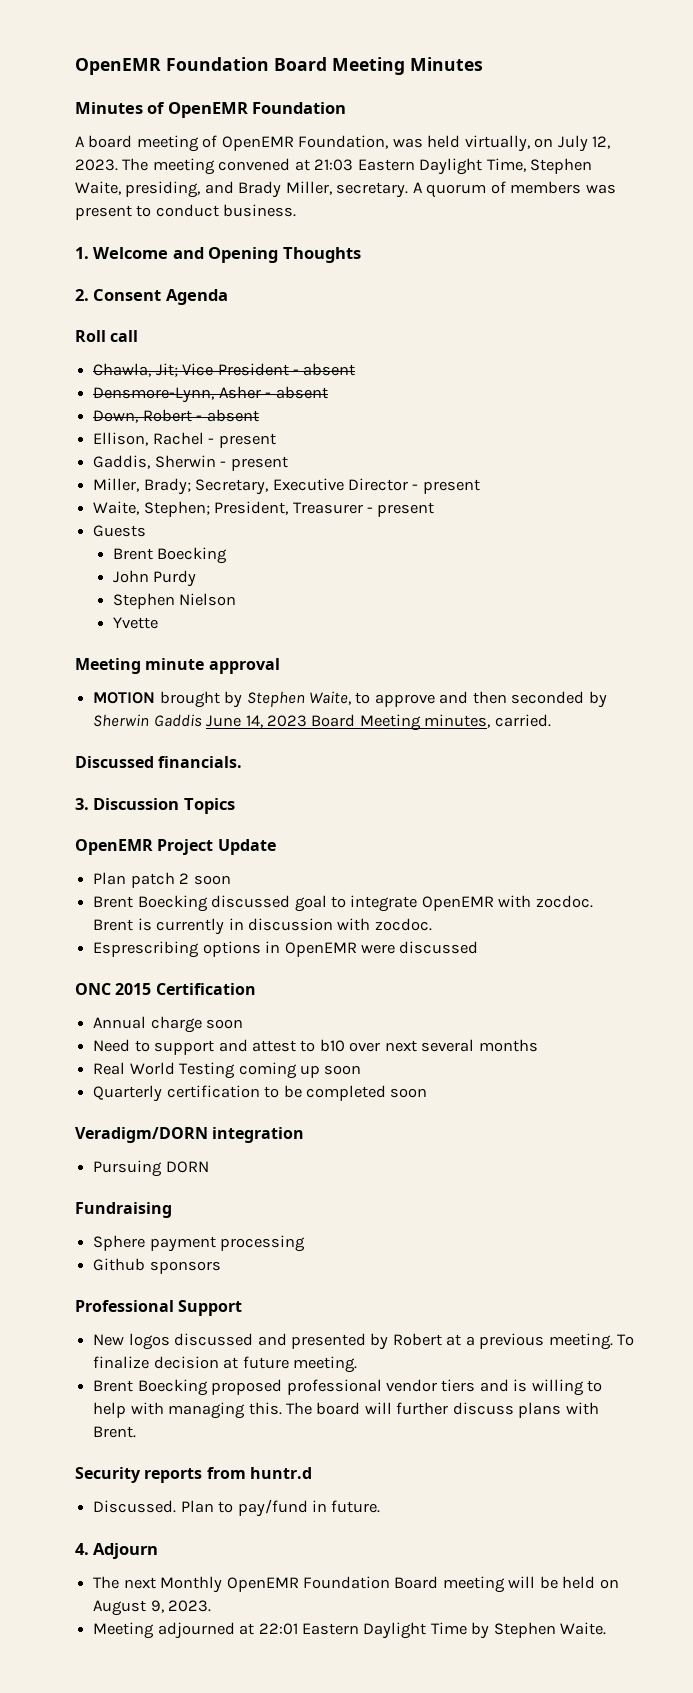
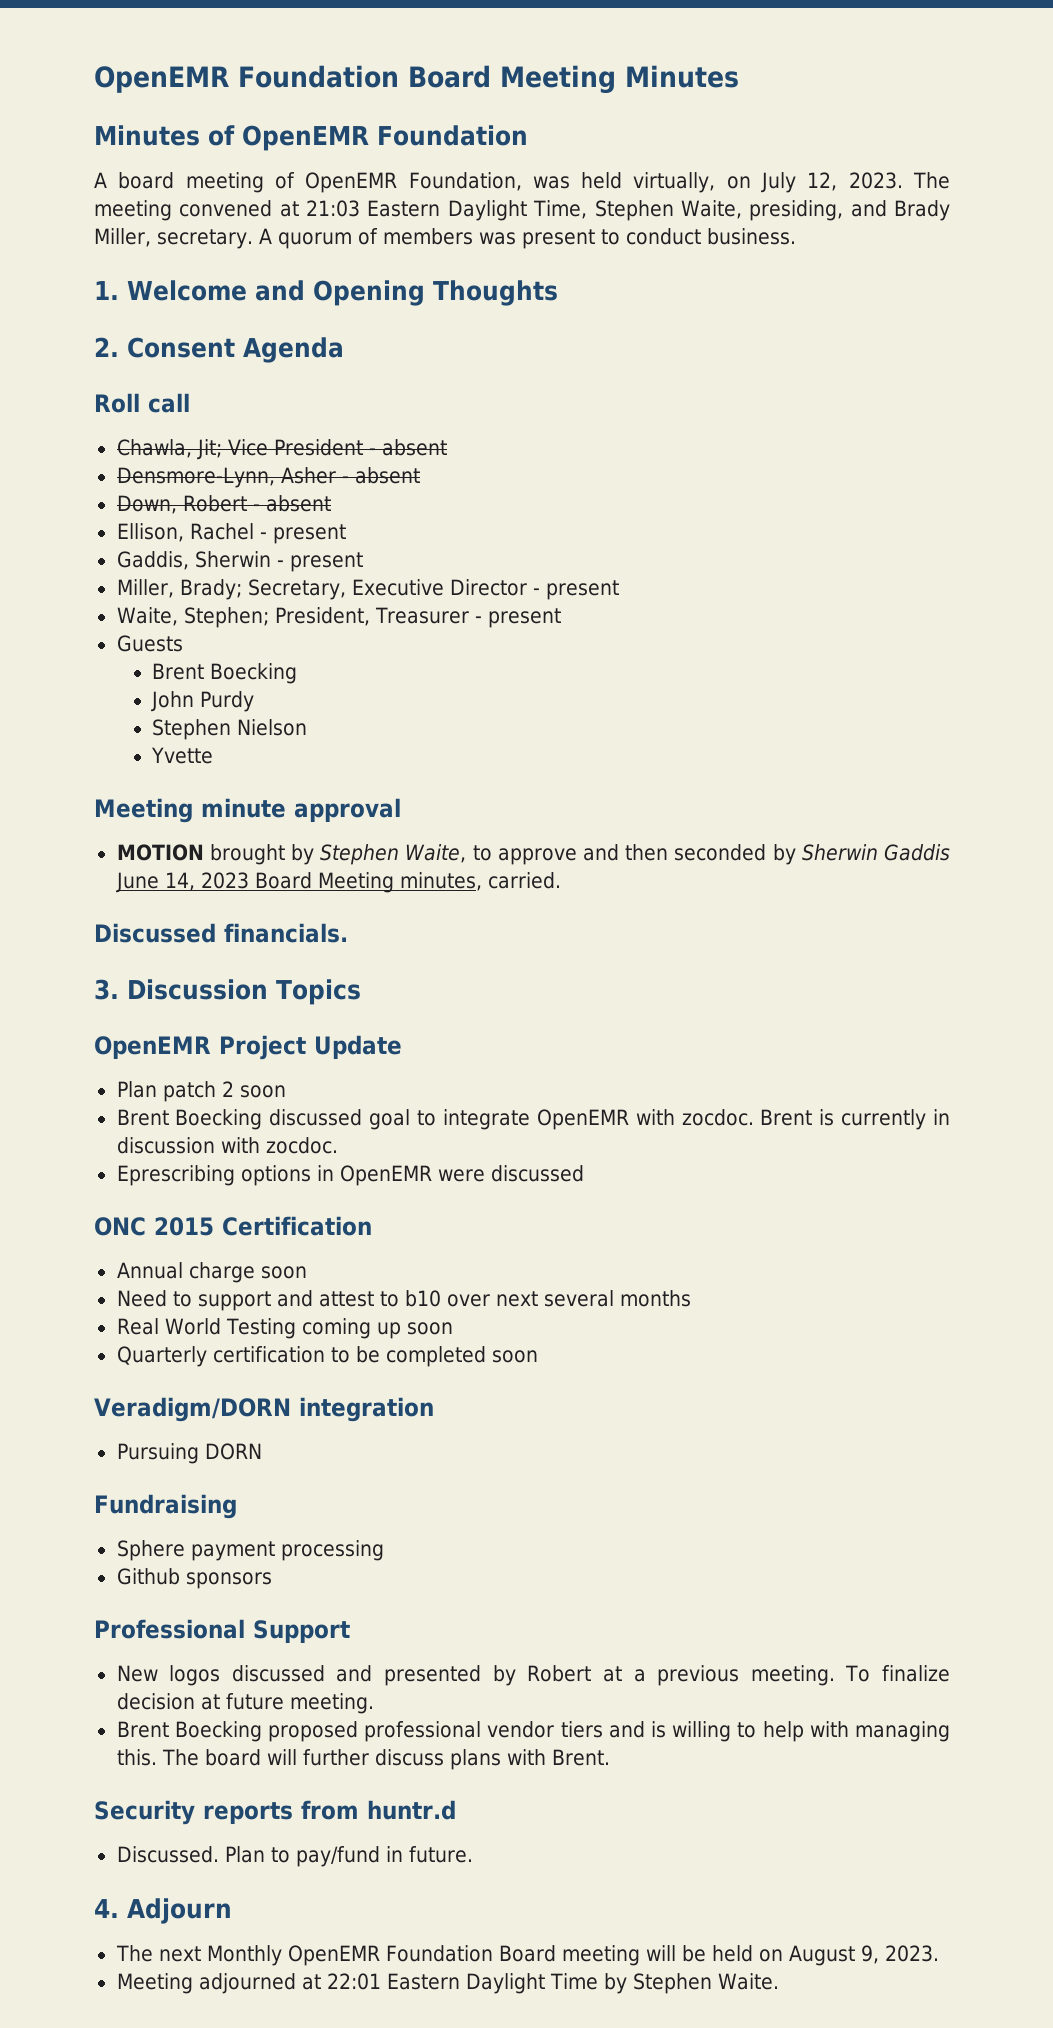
- Esprescribing options in OpenEMR were discussed
+ Eprescribing options in OpenEMR were discussed

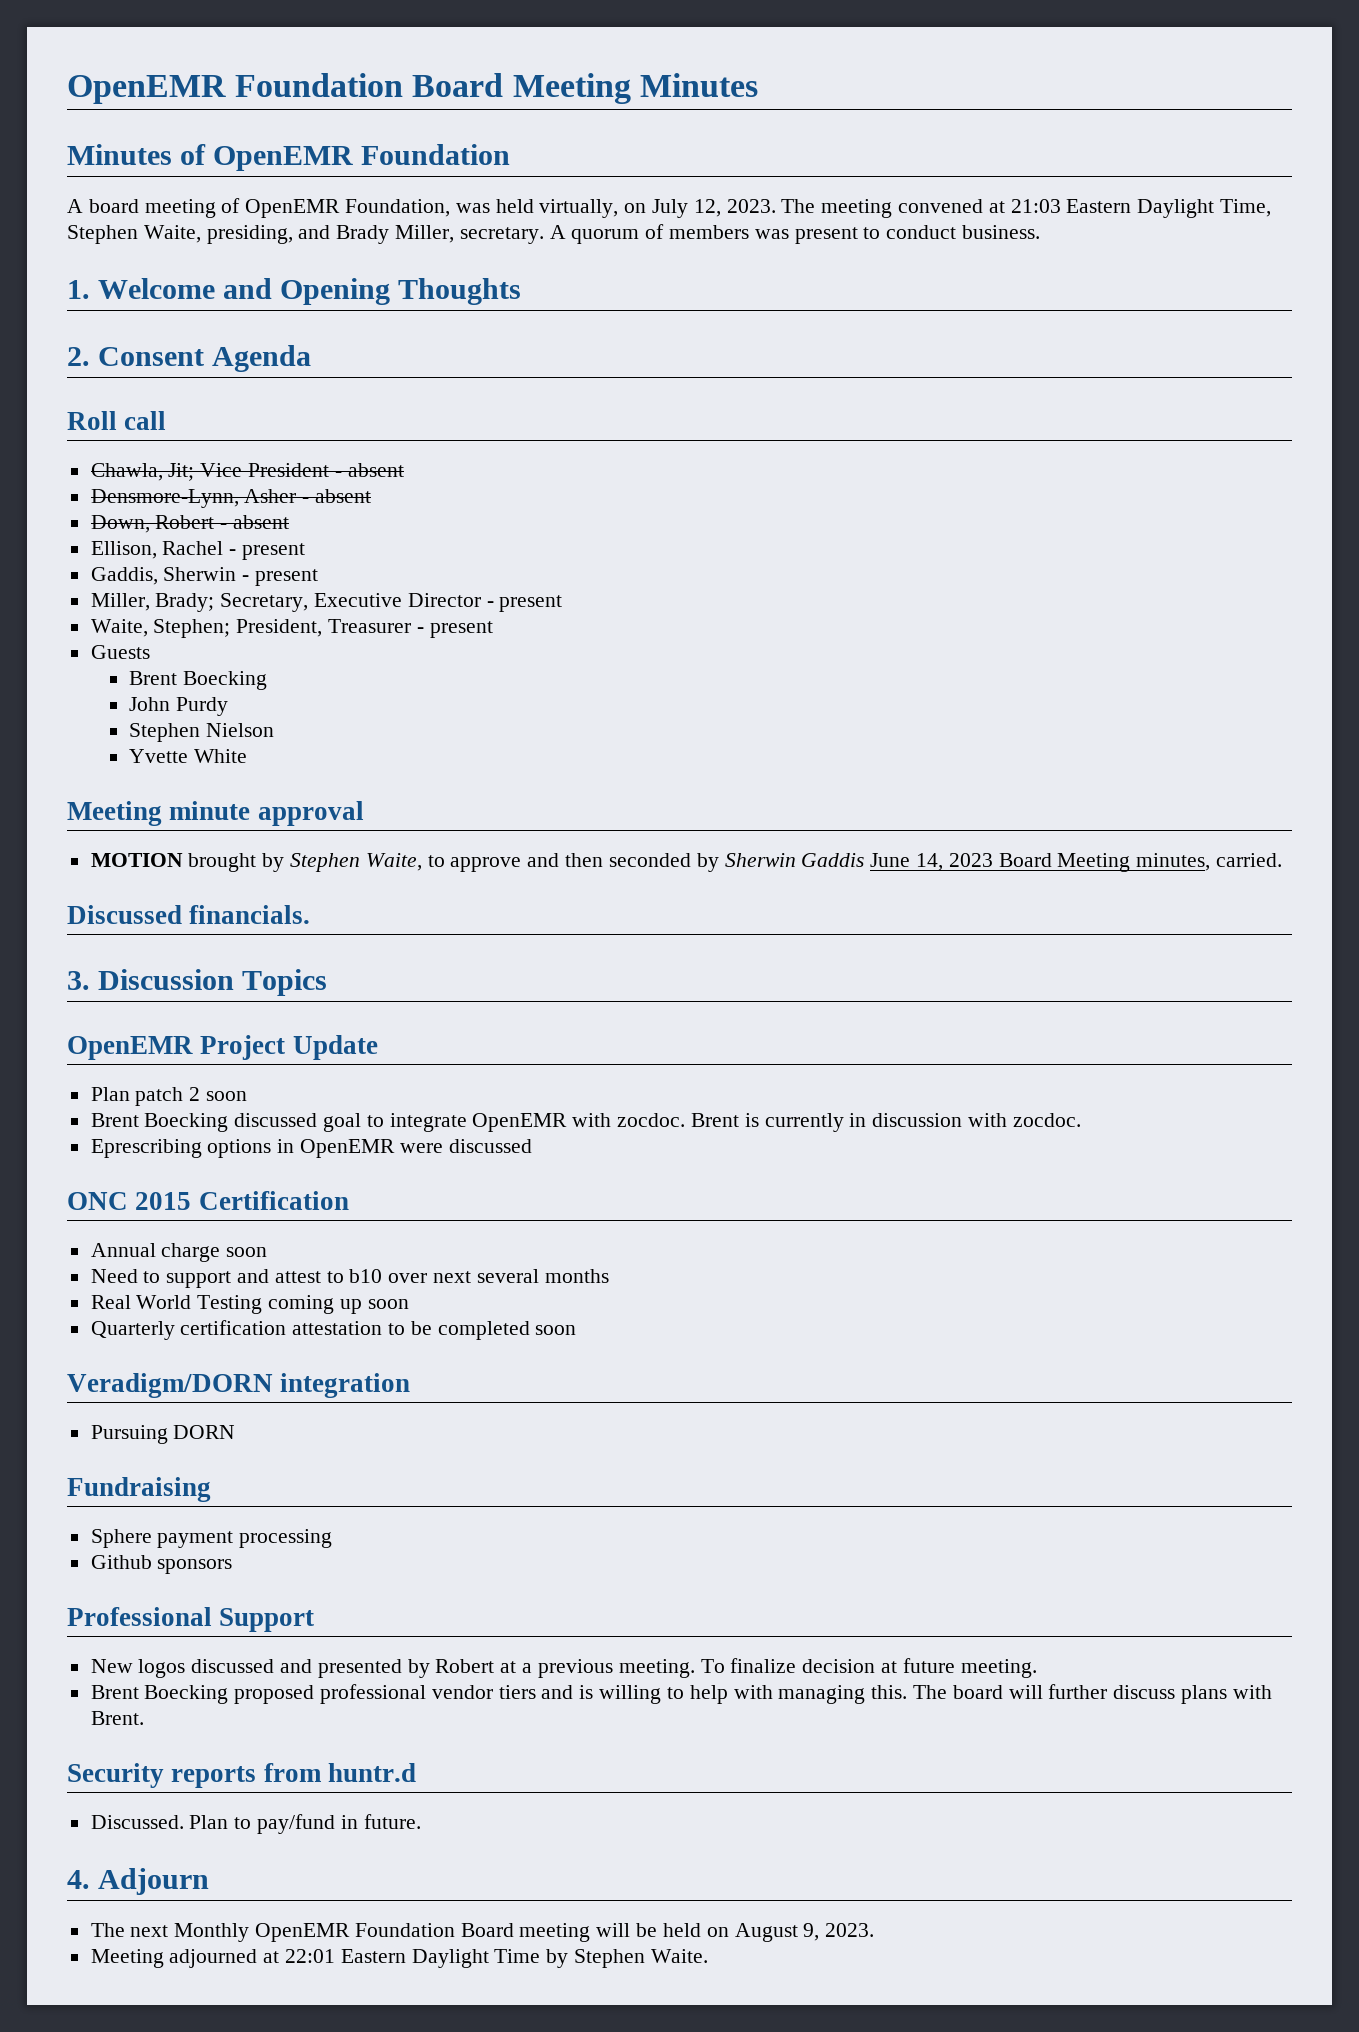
- Yvette
+ Yvette White
- Quarterly certification to be completed soon
+ Quarterly certification attestation to be completed soon

